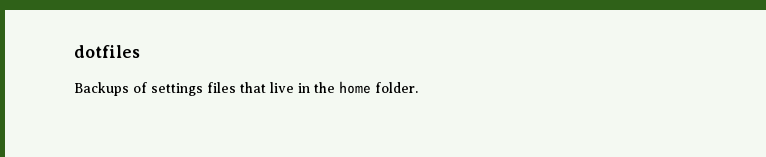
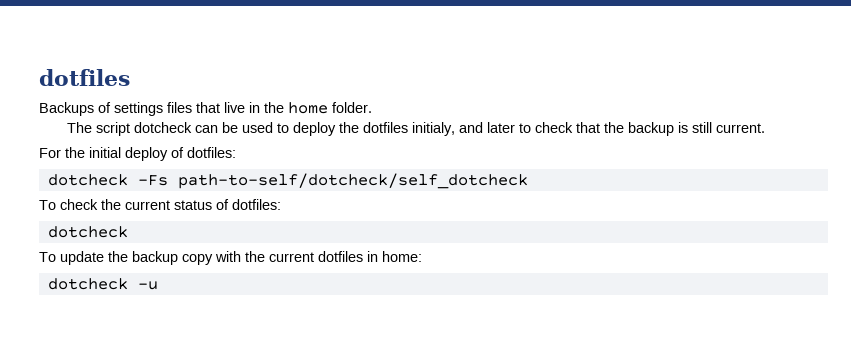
+ The script dotcheck can be used to deploy the dotfiles initialy, and later to check that the backup is still current.
+ For the initial deploy of dotfiles:
+ dotcheck -Fs path-to-self/dotcheck/self_dotcheck
+ To check the current status of dotfiles:
+ dotcheck
+ To update the backup copy with the current dotfiles in home:
+ dotcheck -u

